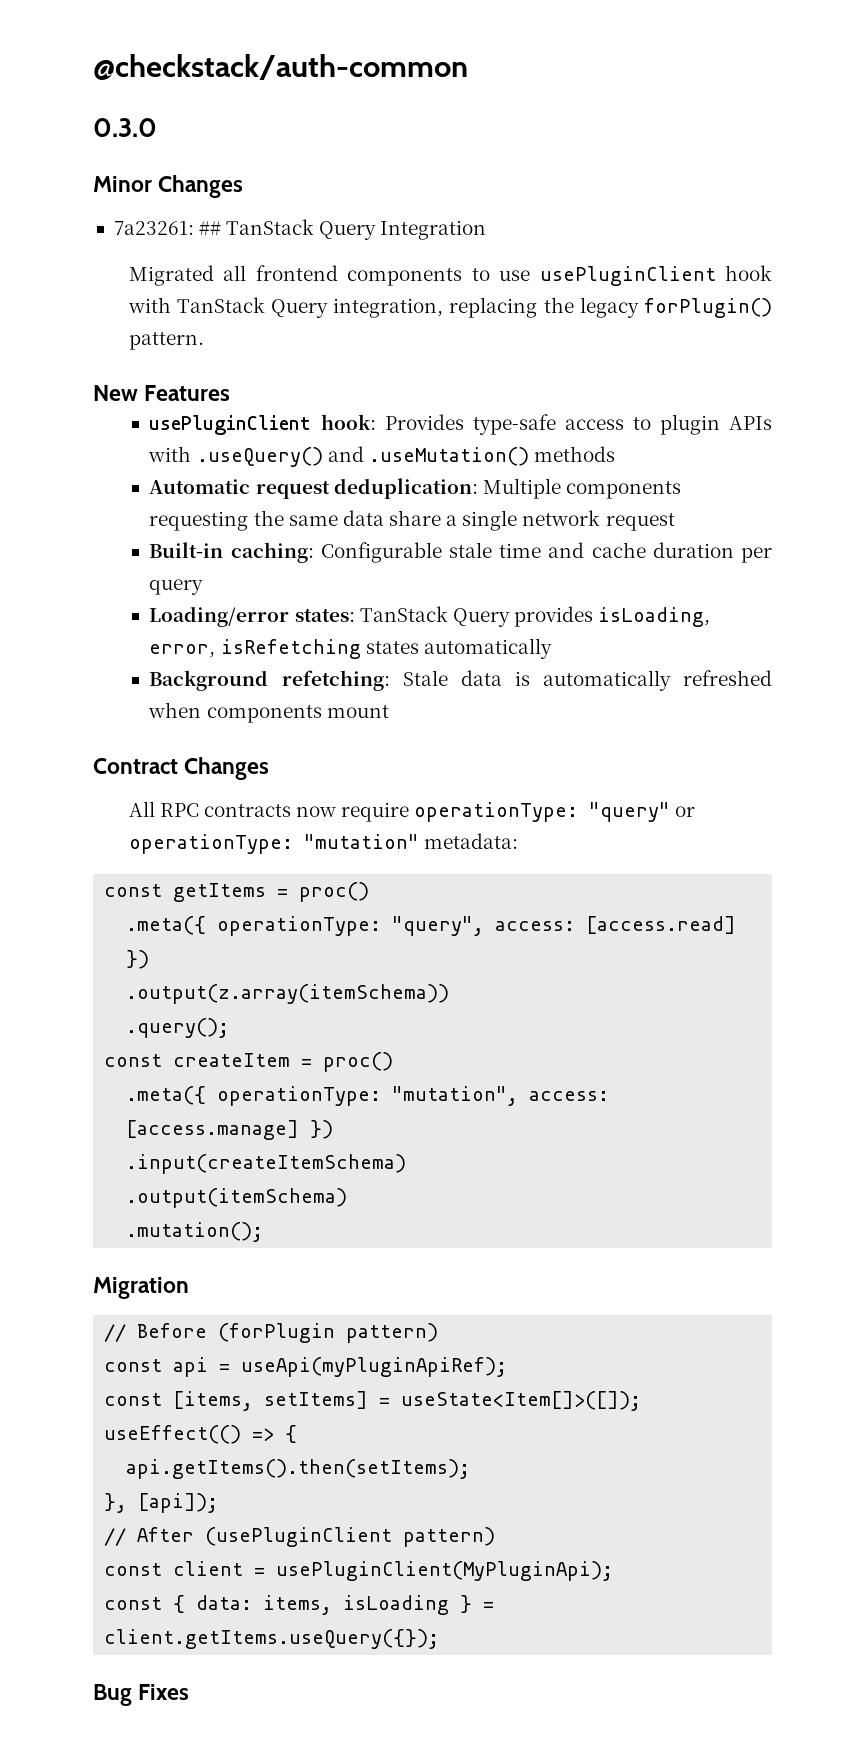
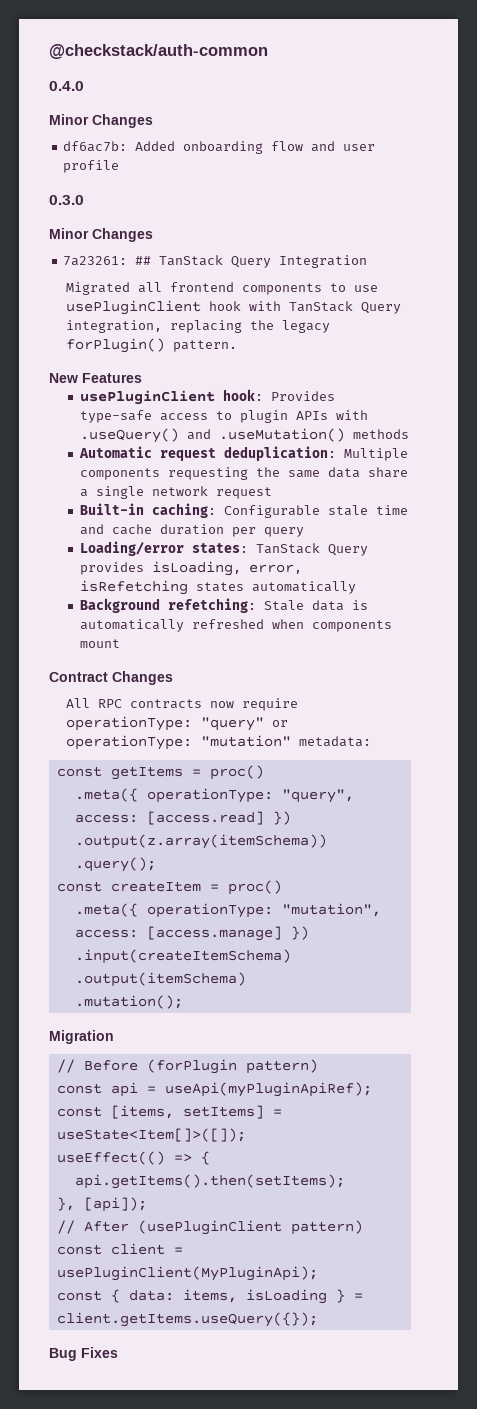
+ 0.4.0
+ Minor Changes
+ df6ac7b: Added onboarding flow and user profile

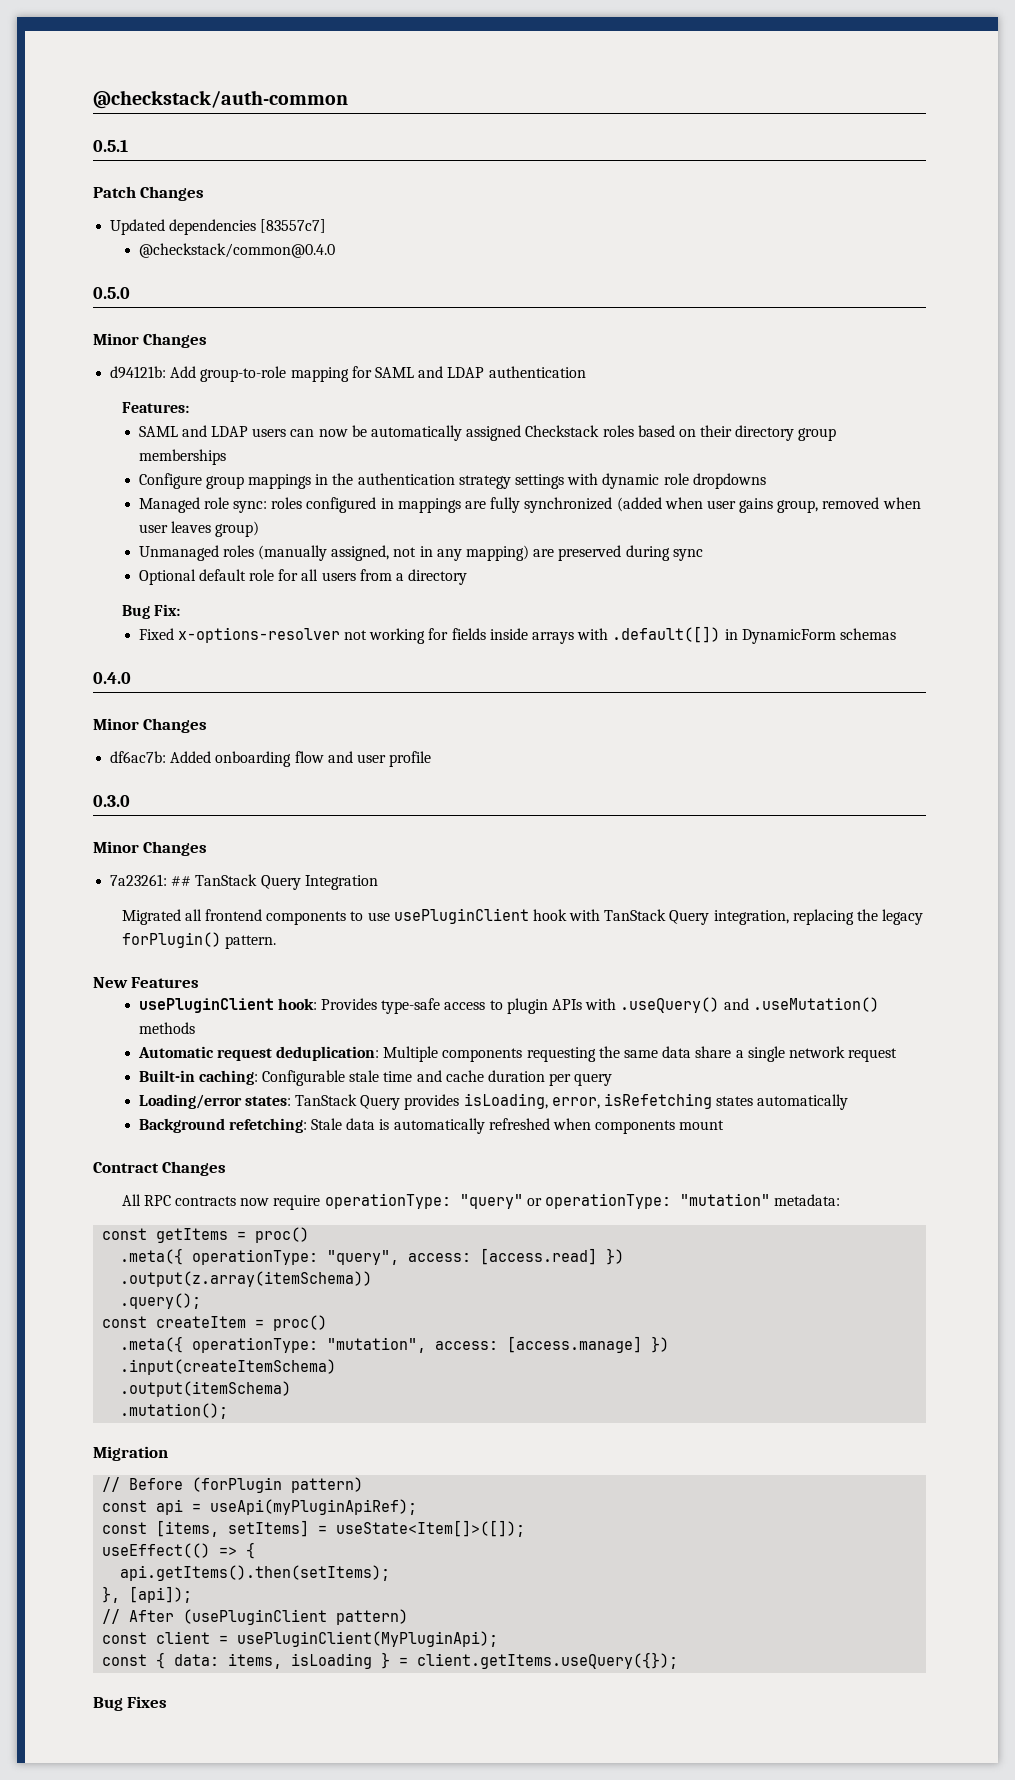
+ 0.5.1
+ Patch Changes
+ Updated dependencies [83557c7]
+ @checkstack/common@0.4.0
+ 0.5.0
+ Minor Changes
+ d94121b: Add group-to-role mapping for SAML and LDAP authentication
+ Features:
+ SAML and LDAP users can now be automatically assigned Checkstack roles based on their directory group memberships
+ Configure group mappings in the authentication strategy settings with dynamic role dropdowns
+ Managed role sync: roles configured in mappings are fully synchronized (added when user gains group, removed when user leaves group)
+ Unmanaged roles (manually assigned, not in any mapping) are preserved during sync
+ Optional default role for all users from a directory
+ Bug Fix:
+ Fixed x-options-resolver not working for fields inside arrays with .default([]) in DynamicForm schemas

